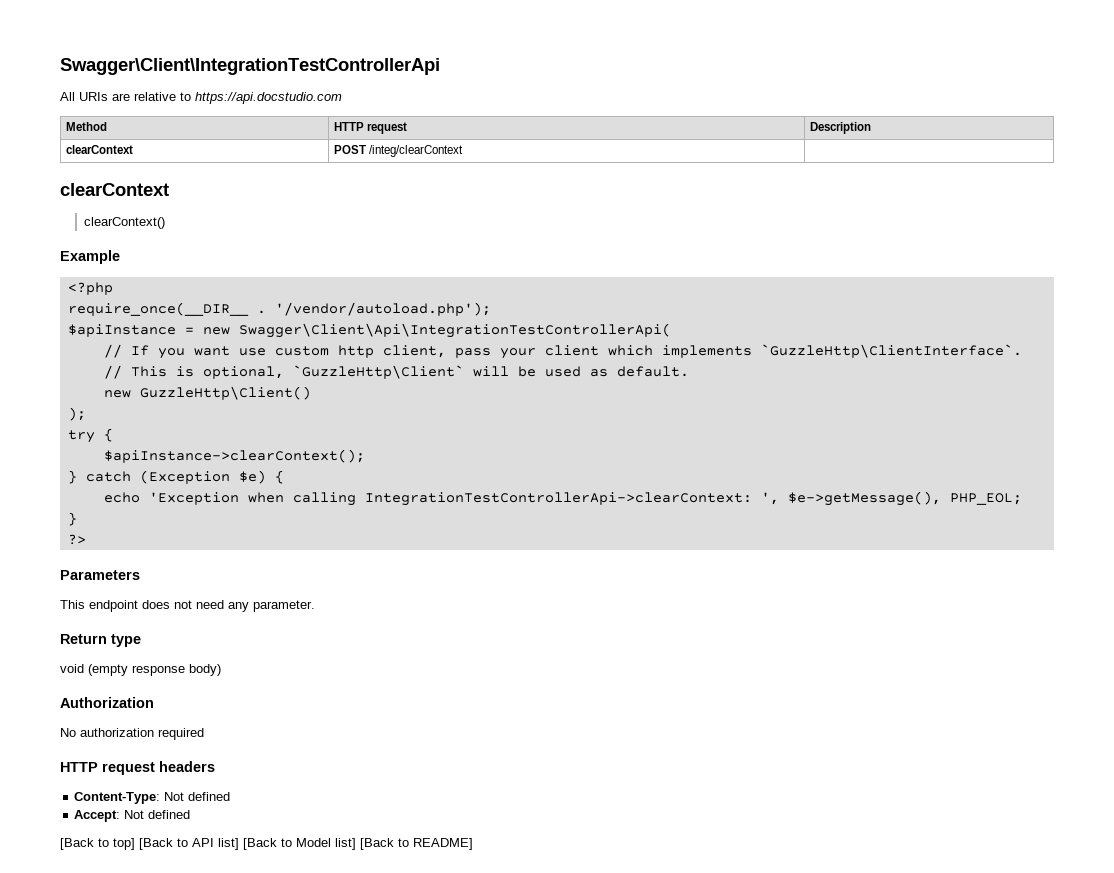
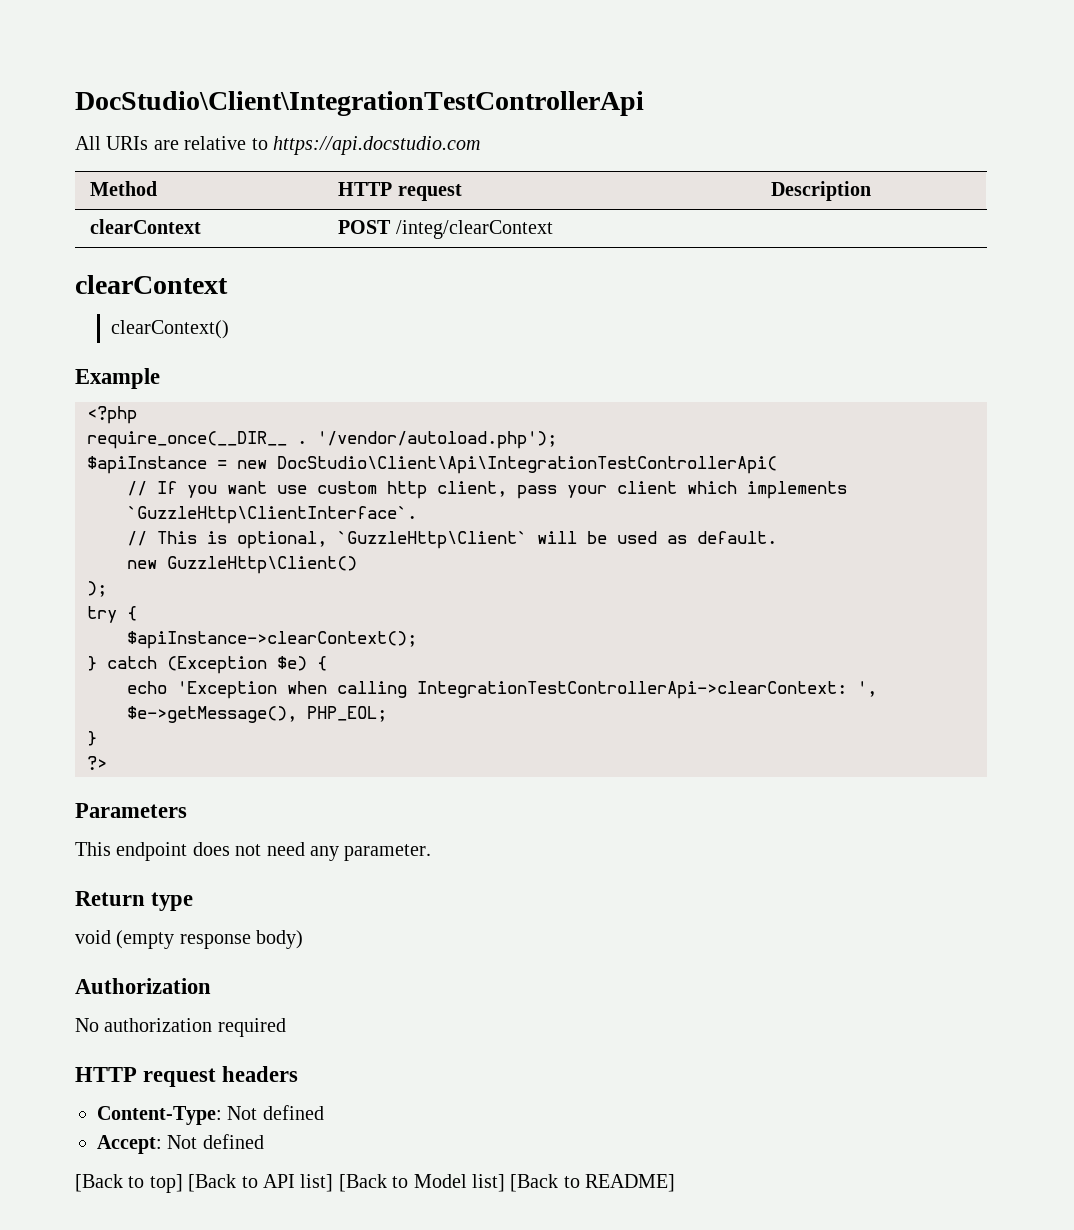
- Swagger\Client\IntegrationTestControllerApi
+ DocStudio\Client\IntegrationTestControllerApi
- $apiInstance = new Swagger\Client\Api\IntegrationTestControllerApi(
+ $apiInstance = new DocStudio\Client\Api\IntegrationTestControllerApi(

